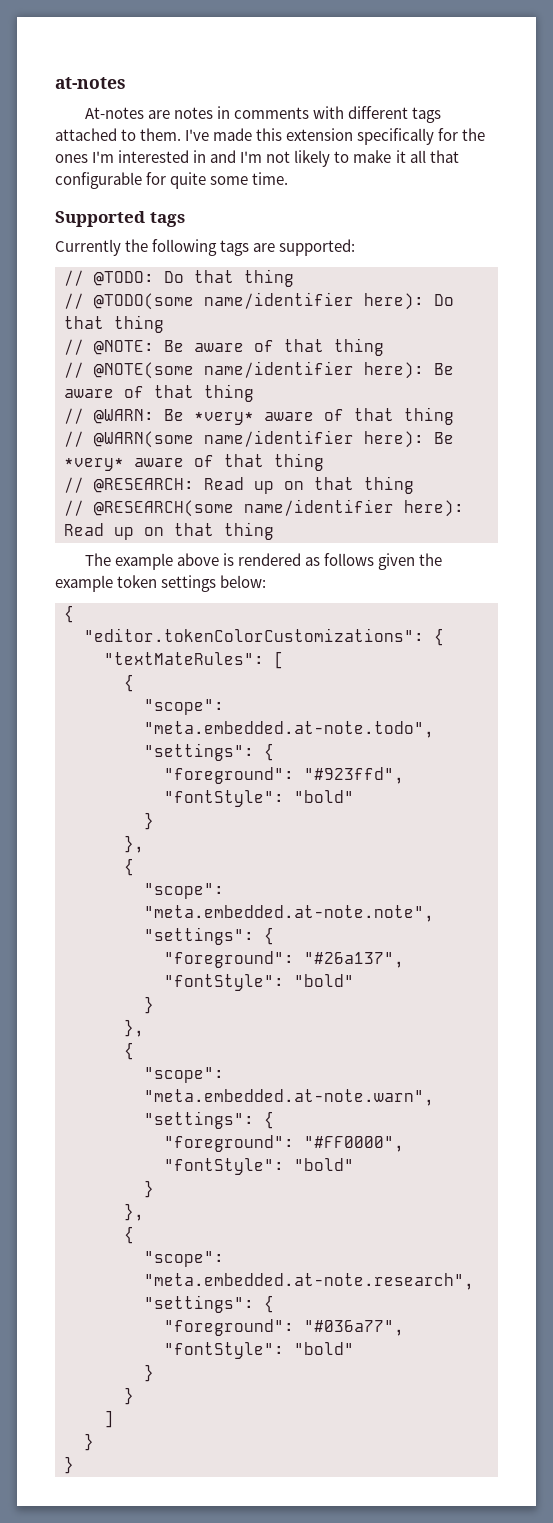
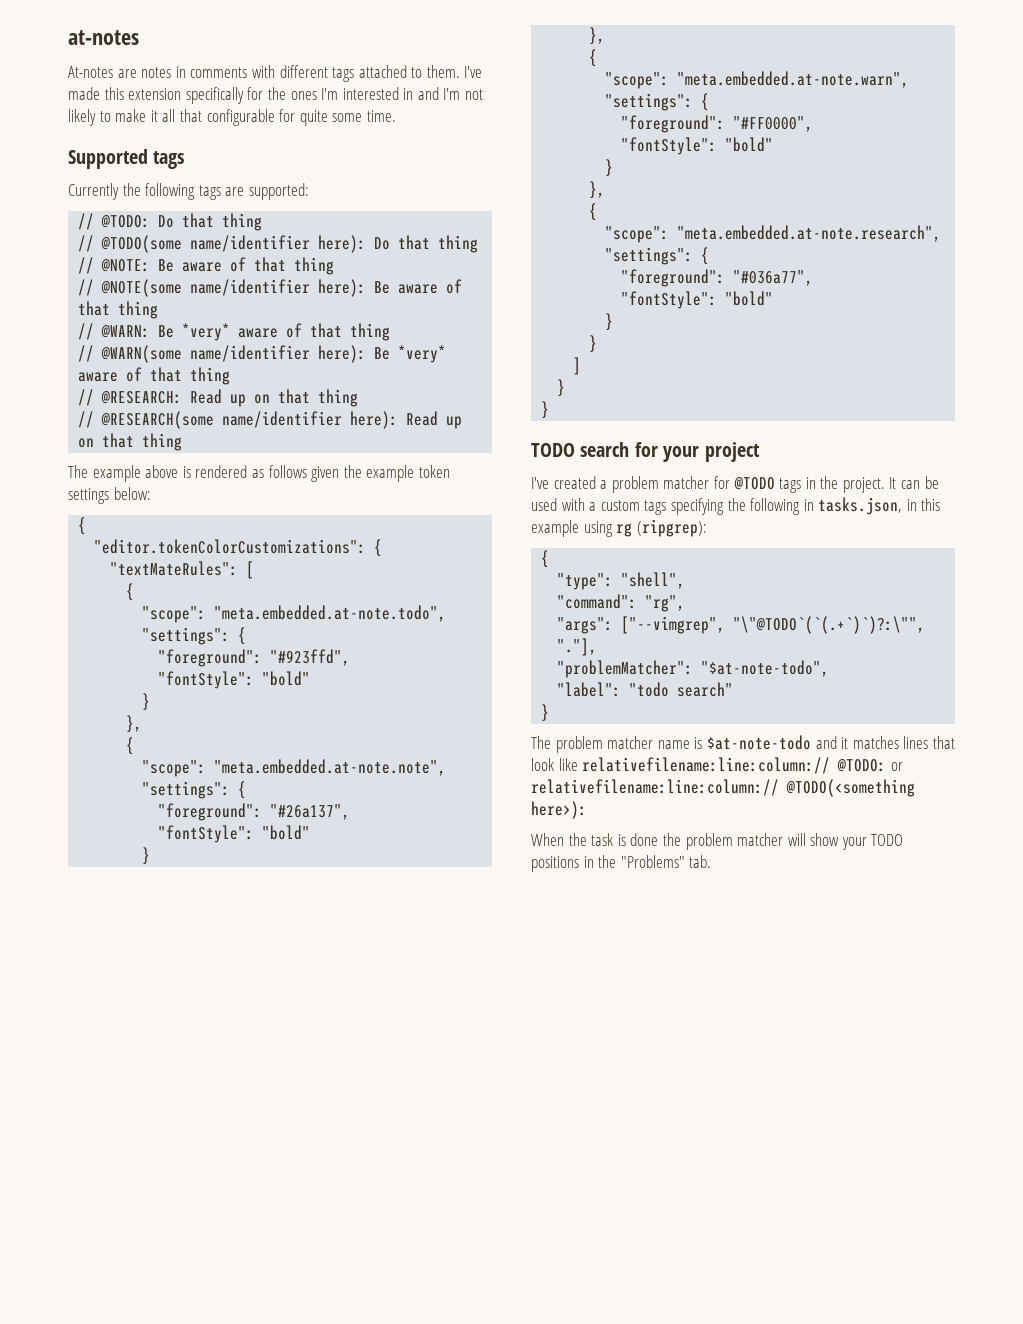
+ TODO search for your project
+ I've created a problem matcher for @TODO tags in the project. It can be used with a custom tags specifying the following in tasks.json, in this example using rg (ripgrep):
+ {
+ "type": "shell",
+ "command": "rg",
+ "args": ["--vimgrep", "\"@TODO`(`(.+`)`)?:\"", "."],
+ "problemMatcher": "$at-note-todo",
+ "label": "todo search"
+ }
+ The problem matcher name is $at-note-todo and it matches lines that look like relativefilename:line:column:// @TODO: or relativefilename:line:column:// @TODO(<something here>):
+ When the task is done the problem matcher will show your TODO positions in the "Problems" tab.

